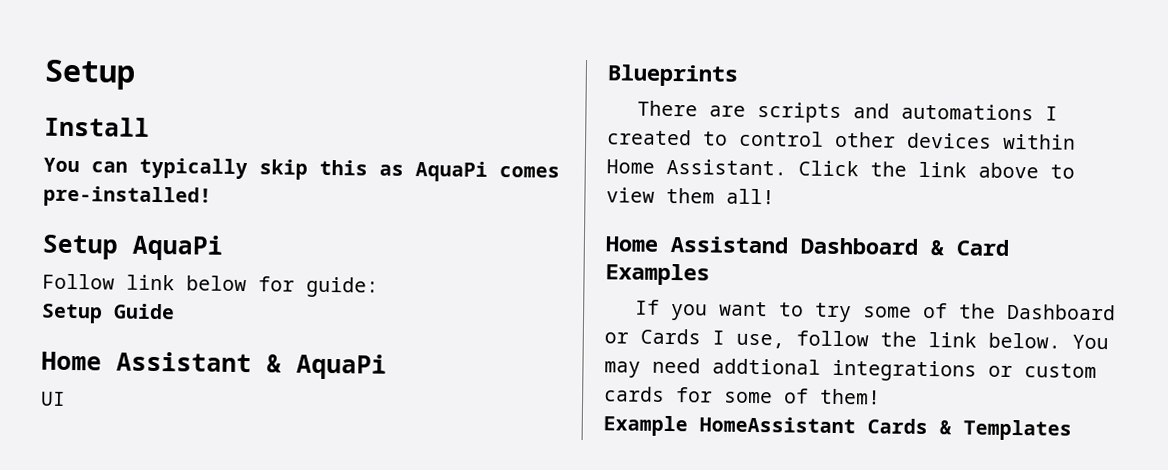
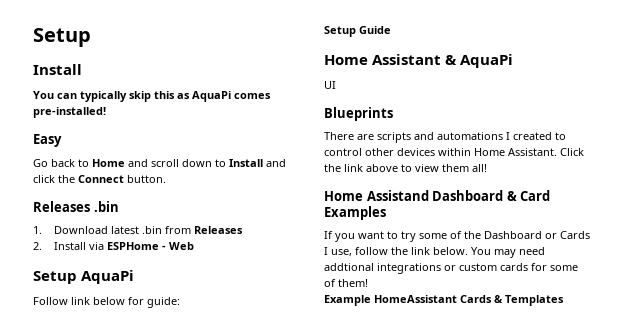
+ Easy
+ Go back to Home and scroll down to Install and click the Connect button.
+ Releases .bin
+ 1. Download latest .bin from Releases
+ 2. Install via ESPHome - Web

